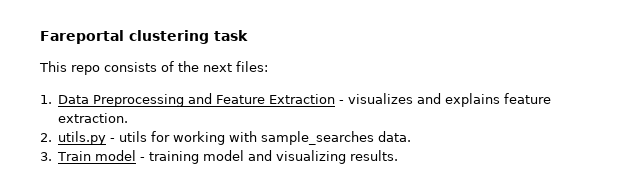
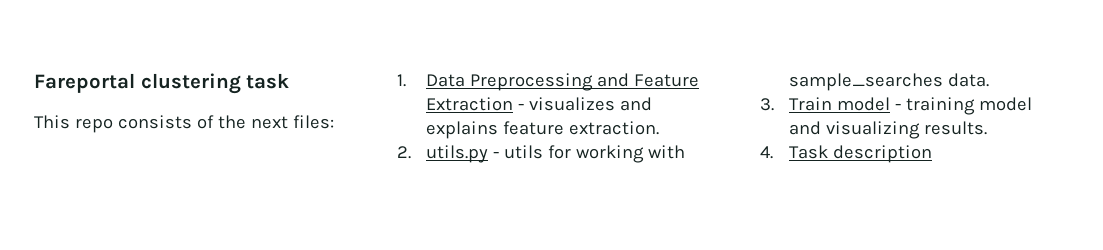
+ 4. Task description

